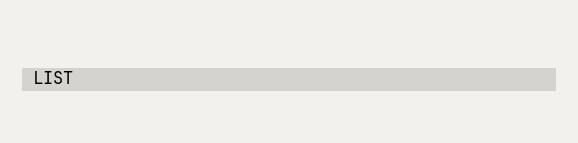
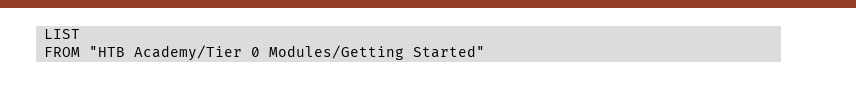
+ FROM "HTB Academy/Tier 0 Modules/Getting Started"

